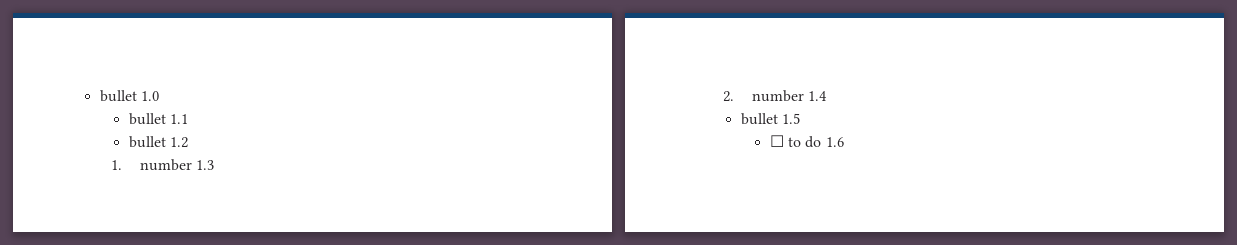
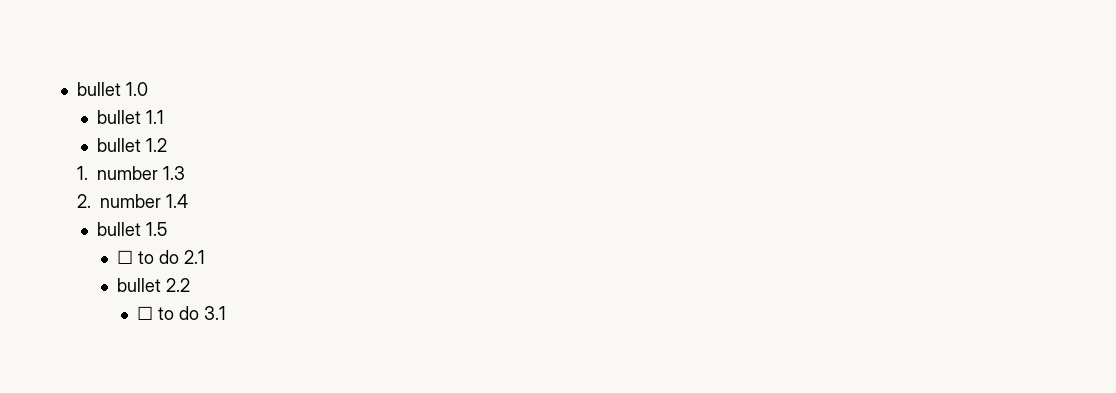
- ☐ to do 1.6
+ ☐ to do 2.1
+ bullet 2.2
+ ☐ to do 3.1

